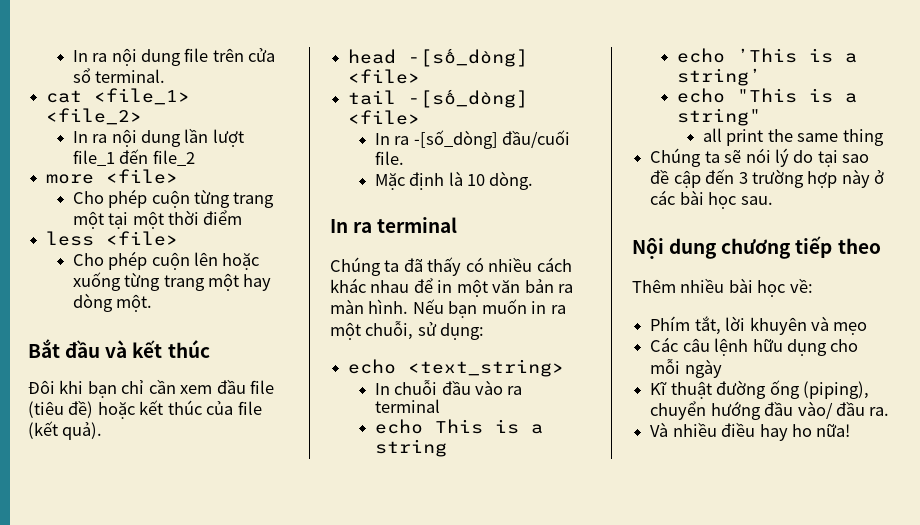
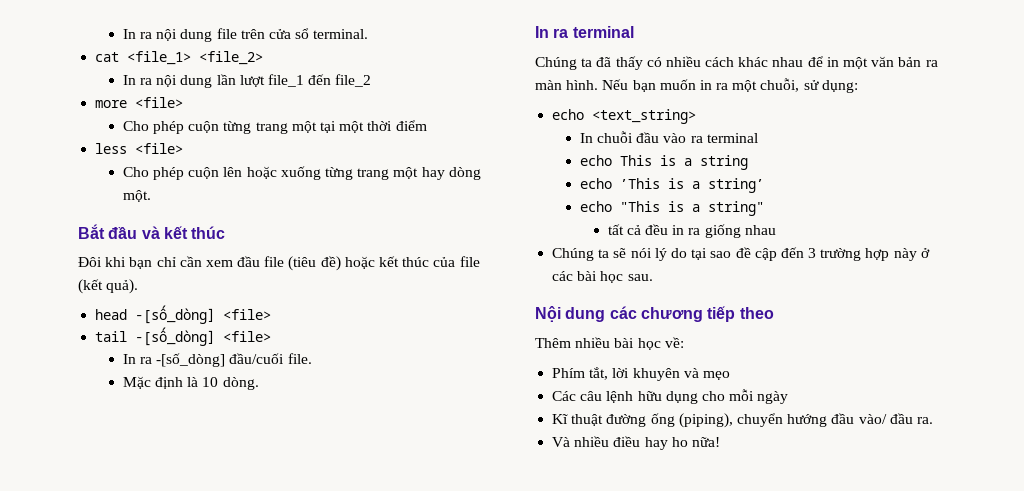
- all print the same thing
+ tất cả đều in ra giống nhau
- Nội dung chương tiếp theo
+ Nội dung các chương tiếp theo

